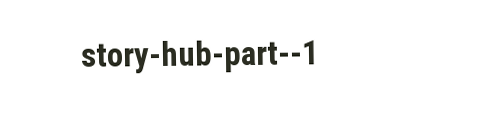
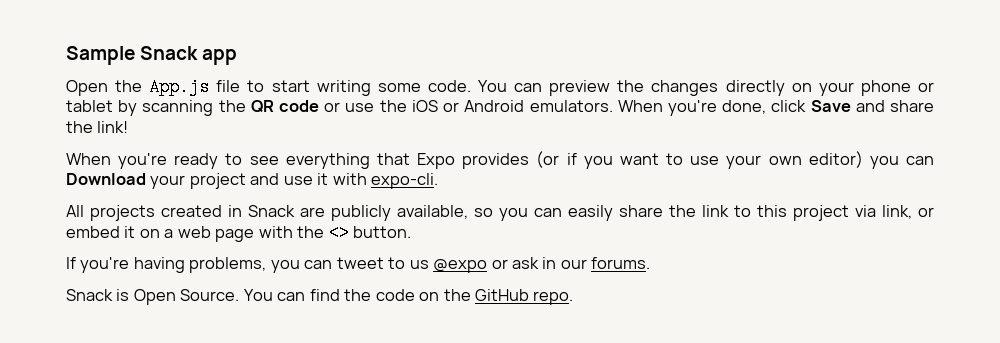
- story-hub-part--1
+ Sample Snack app
+ Open the App.js file to start writing some code. You can preview the changes directly on your phone or tablet by scanning the QR code or use the iOS or Android emulators. When you're done, click Save and share the link!
+ When you're ready to see everything that Expo provides (or if you want to use your own editor) you can Download your project and use it with expo-cli.
+ All projects created in Snack are publicly available, so you can easily share the link to this project via link, or embed it on a web page with the <> button.
+ If you're having problems, you can tweet to us @expo or ask in our forums.
+ Snack is Open Source. You can find the code on the GitHub repo.

